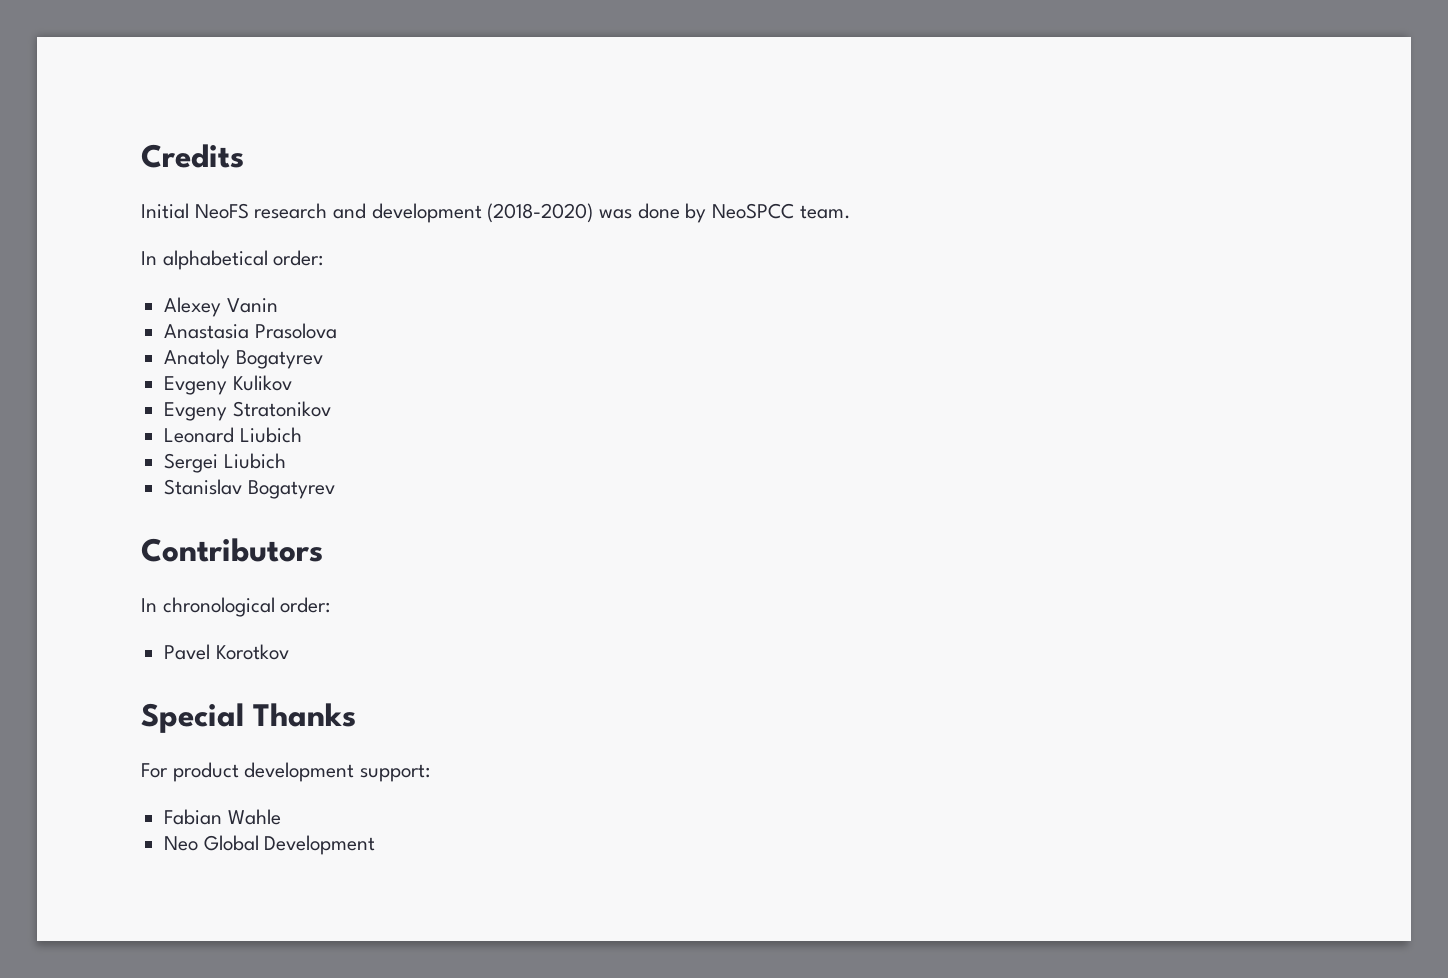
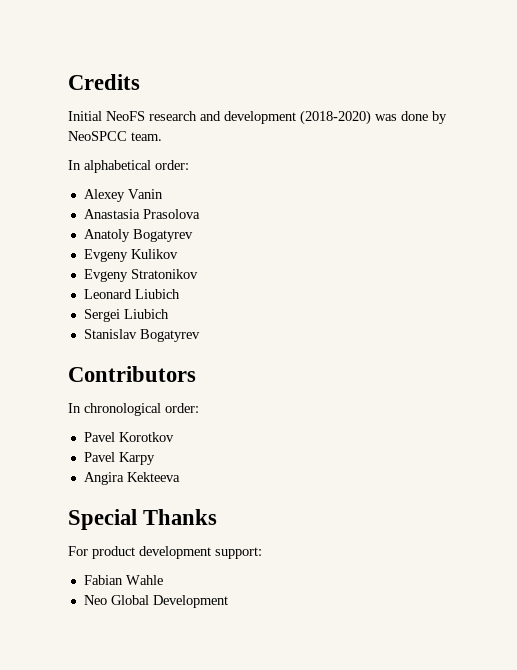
+ Pavel Karpy
+ Angira Kekteeva

